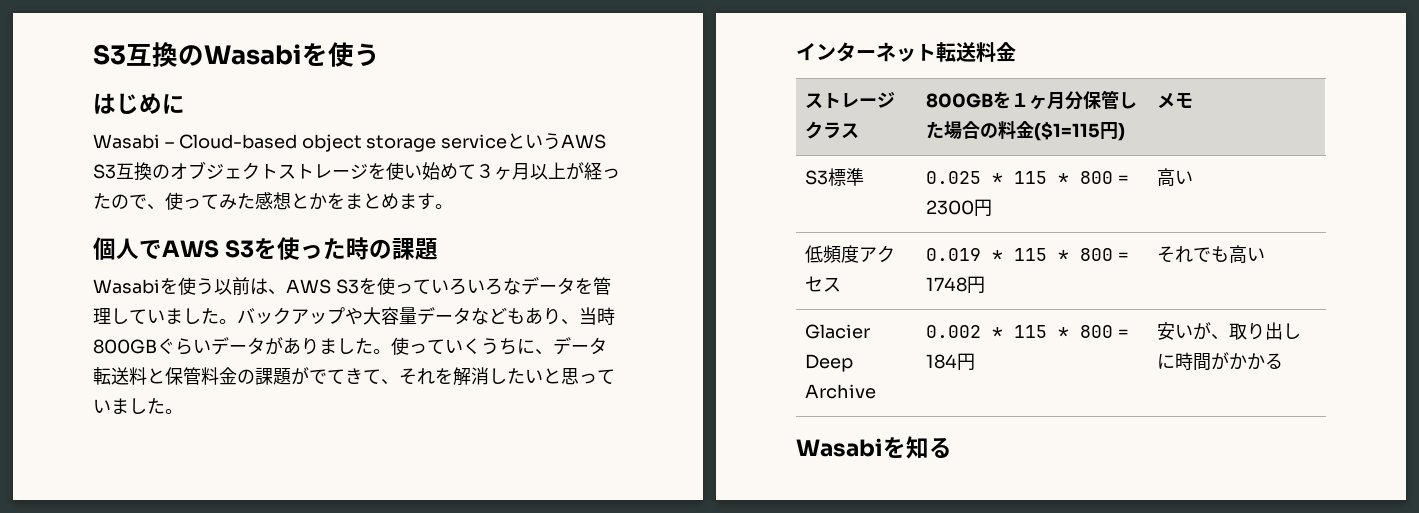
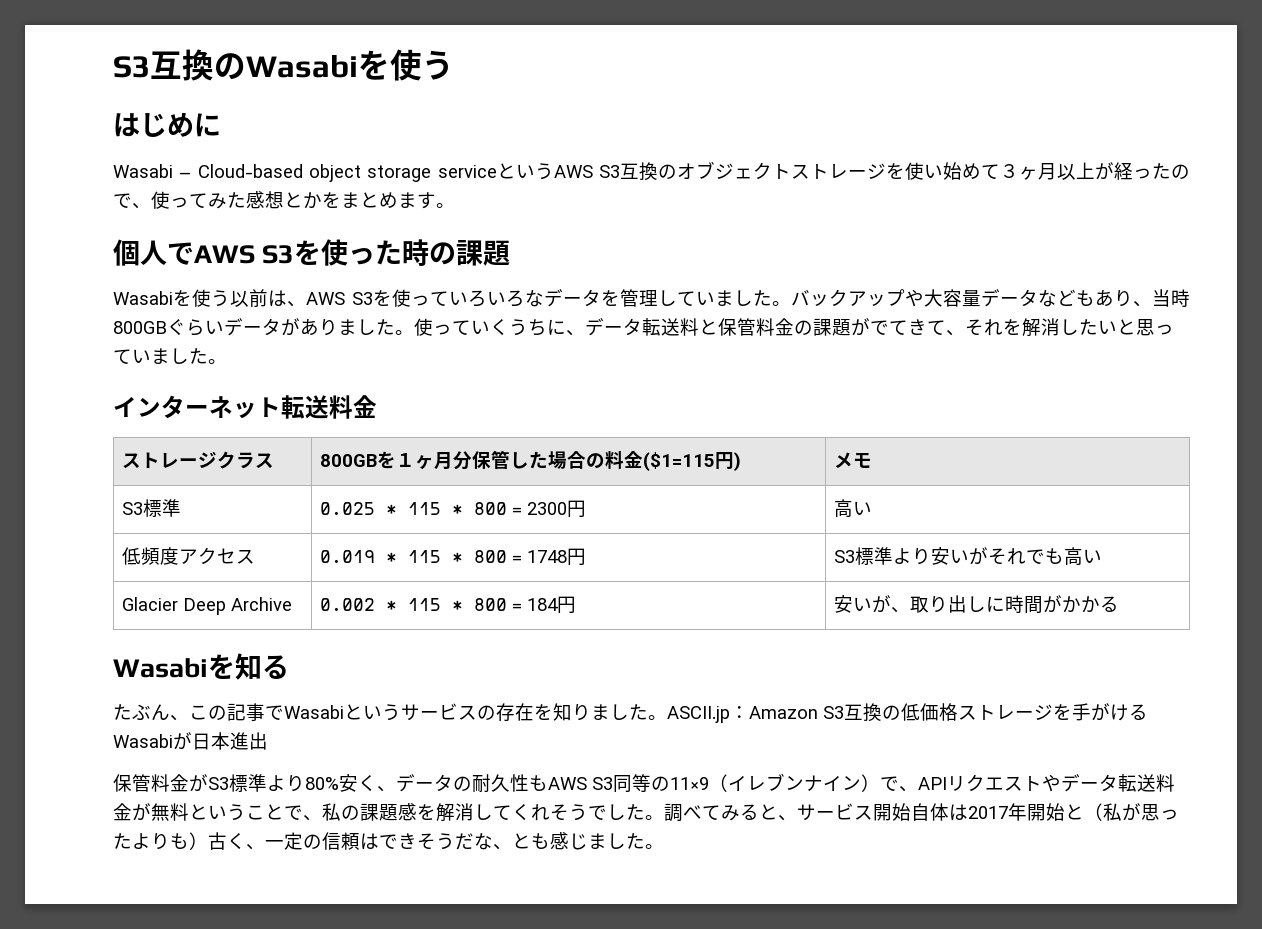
- 低頻度アクセス | 0.019 * 115 * 800 = 1748円 | それでも高い
+ 低頻度アクセス | 0.019 * 115 * 800 = 1748円 | S3標準より安いがそれでも高い
+ たぶん、この記事でWasabiというサービスの存在を知りました。ASCII.jp：Amazon S3互換の低価格ストレージを手がけるWasabiが日本進出
+ 保管料金がS3標準より80%安く、データの耐久性もAWS S3同等の11×9（イレブンナイン）で、APIリクエストやデータ転送料金が無料ということで、私の課題感を解消してくれそうでした。調べてみると、サービス開始自体は2017年開始と（私が思ったよりも）古く、一定の信頼はできそうだな、とも感じました。

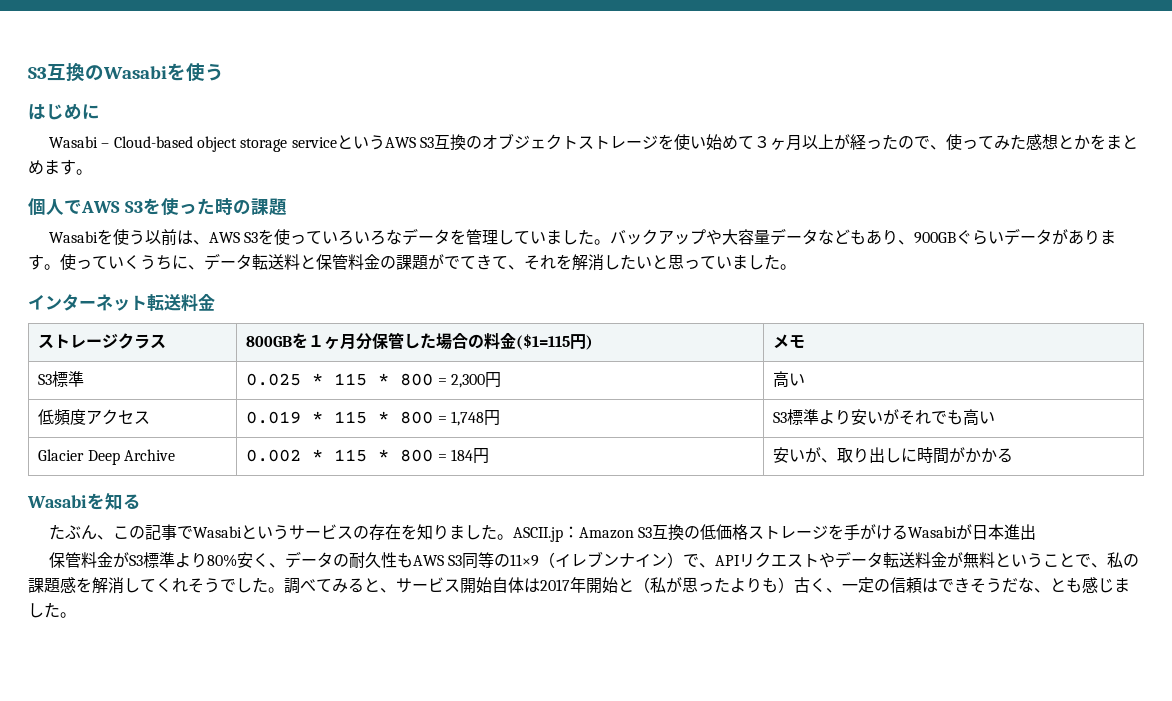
- バックアップや大容量データなどもあり、当時800GBぐらいデータがありました。
+ バックアップや大容量データなどもあり、900GBぐらいデータがあります。
- S3標準 | 0.025 * 115 * 800 = 2300円 | 高い
+ S3標準 | 0.025 * 115 * 800 = 2,300円 | 高い
- 低頻度アクセス | 0.019 * 115 * 800 = 1748円 | S3標準より安いがそれでも高い
+ 低頻度アクセス | 0.019 * 115 * 800 = 1,748円 | S3標準より安いがそれでも高い

